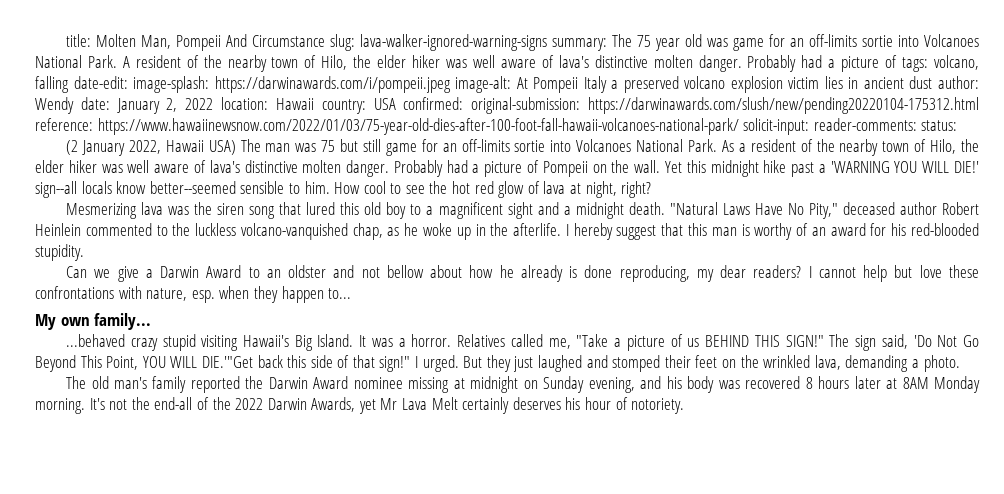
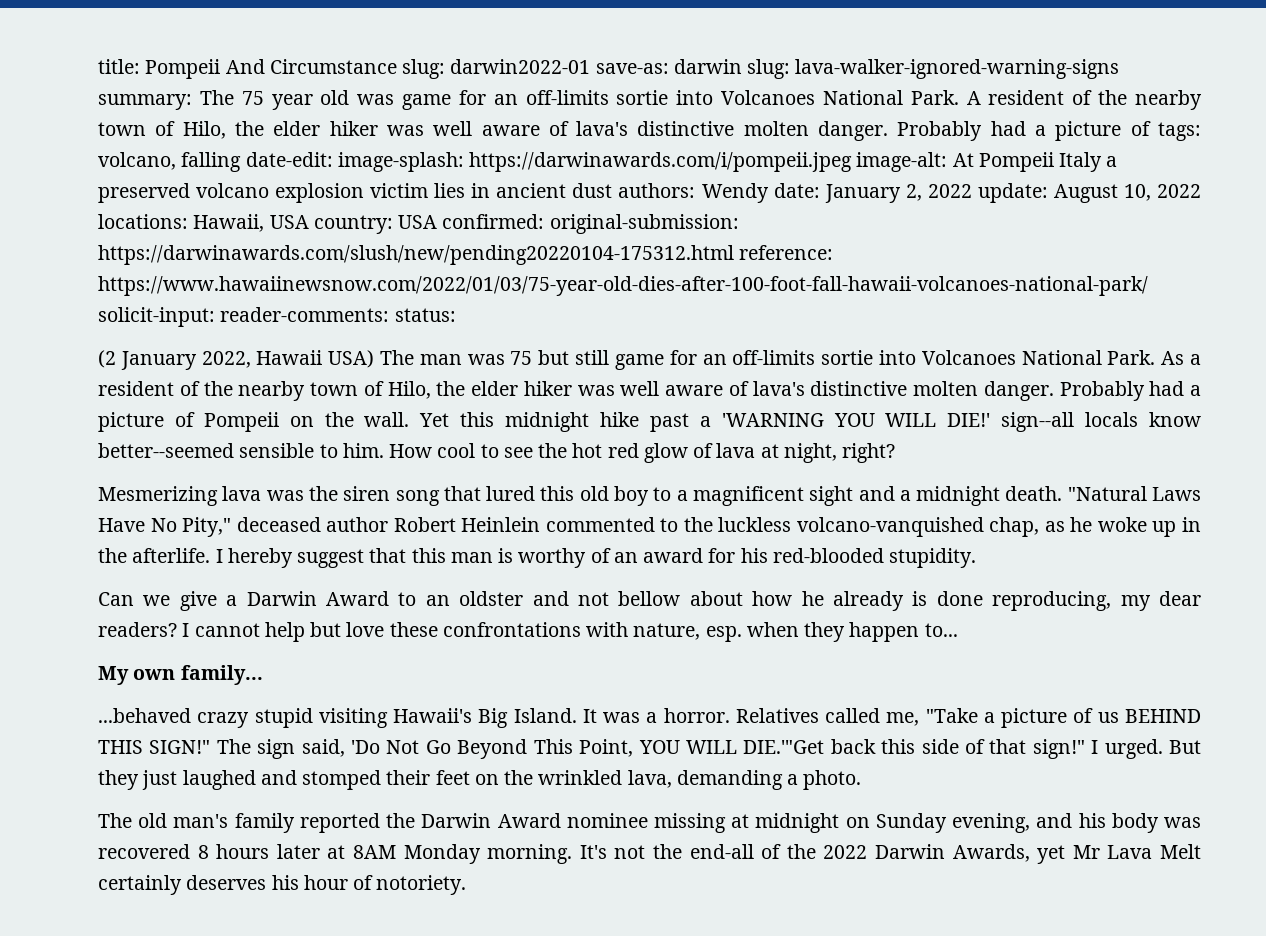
- title: Molten Man, Pompeii And Circumstance slug: lava-walker-ignored-warning-signs summary: The 75 year old was game for an off-limits sortie into Volcanoes National Park.
+ title: Pompeii And Circumstance slug: darwin2022-01 save-as: darwin slug: lava-walker-ignored-warning-signs summary: The 75 year old was game for an off-limits sortie into Volcanoes National Park.
- Probably had a picture of tags: volcano, falling date-edit: image-splash: https://darwinawards.com/i/pompeii.jpeg image-alt: At Pompeii Italy a preserved volcano explosion victim lies in ancient dust author: Wendy date: January 2, 2022 location: Hawaii country: USA confirmed: original-submission: https://darwinawards.com/slush/new/pending20220104-175312.html reference: https://www.hawaiinewsnow.com/2022/01/03/75-year-old-dies-after-100-foot-fall-hawaii-volcanoes-national-park/ solicit-input: reader-comments: status:
+ Probably had a picture of tags: volcano, falling date-edit: image-splash: https://darwinawards.com/i/pompeii.jpeg image-alt: At Pompeii Italy a preserved volcano explosion victim lies in ancient dust authors: Wendy date: January 2, 2022 update: August 10, 2022 locations: Hawaii, USA country: USA confirmed: original-submission: https://darwinawards.com/slush/new/pending20220104-175312.html reference: https://www.hawaiinewsnow.com/2022/01/03/75-year-old-dies-after-100-foot-fall-hawaii-volcanoes-national-park/ solicit-input: reader-comments: status:

